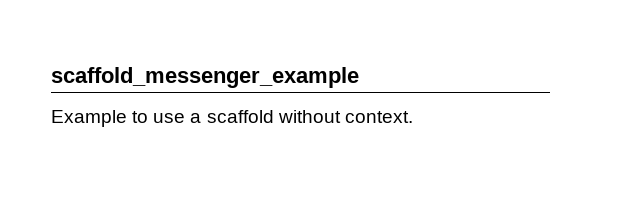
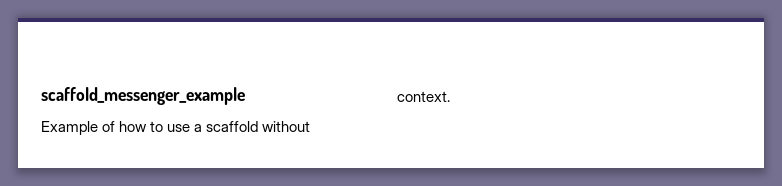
- Example to use a scaffold without context.
+ Example of how to use a scaffold without context.

